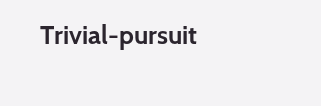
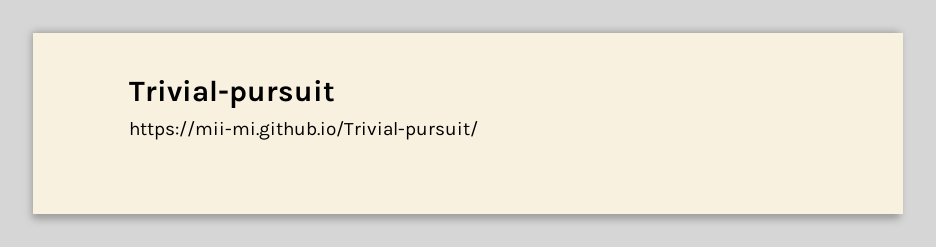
+ https://mii-mi.github.io/Trivial-pursuit/

